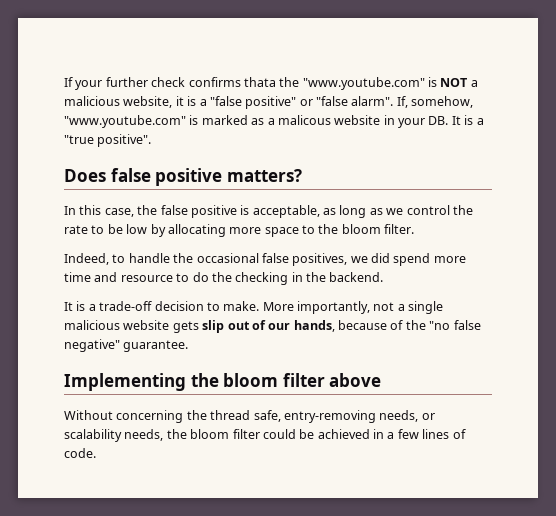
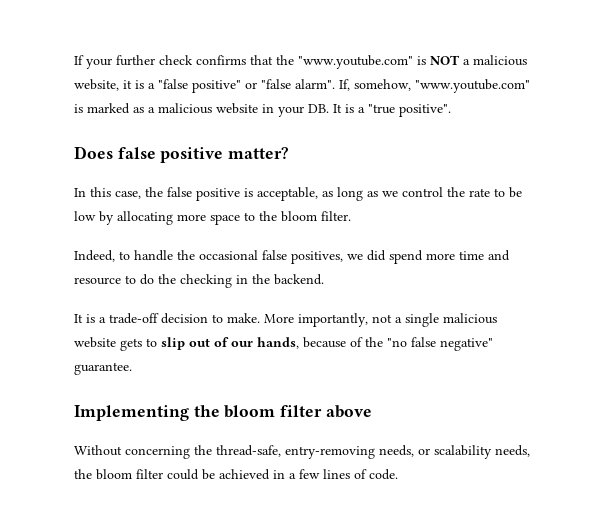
- If your further check confirms thata the "www.youtube.com" is NOT a malicious website, it is a "false positive" or "false alarm".
+ If your further check confirms that the "www.youtube.com" is NOT a malicious website, it is a "false positive" or "false alarm".
- If, somehow, "www.youtube.com" is marked as a malicous website in your DB. It is a "true positive".
+ If, somehow, "www.youtube.com" is marked as a malicious website in your DB. It is a "true positive".
- Does false positive matters?
+ Does false positive matter?
- More importantly, not a single malicious website gets slip out of our hands, because of the "no false negative" guarantee.
+ More importantly, not a single malicious website gets to slip out of our hands, because of the "no false negative" guarantee.
- Without concerning the thread safe, entry-removing needs, or scalability needs, the bloom filter could be achieved in a few lines of code.
+ Without concerning the thread-safe, entry-removing needs, or scalability needs, the bloom filter could be achieved in a few lines of code.

